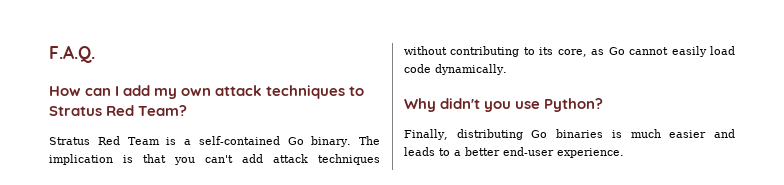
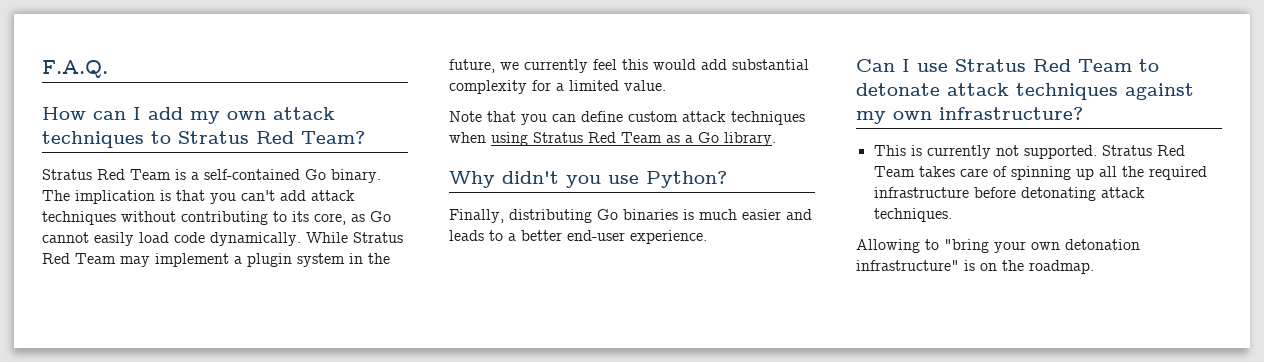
+ While Stratus Red Team may implement a plugin system in the future, we currently feel this would add substantial complexity for a limited value.
+ Note that you can define custom attack techniques when using Stratus Red Team as a Go library.
+ Can I use Stratus Red Team to detonate attack techniques against my own infrastructure?
+ This is currently not supported. Stratus Red Team takes care of spinning up all the required infrastructure before detonating attack techniques.
+ Allowing to "bring your own detonation infrastructure" is on the roadmap.

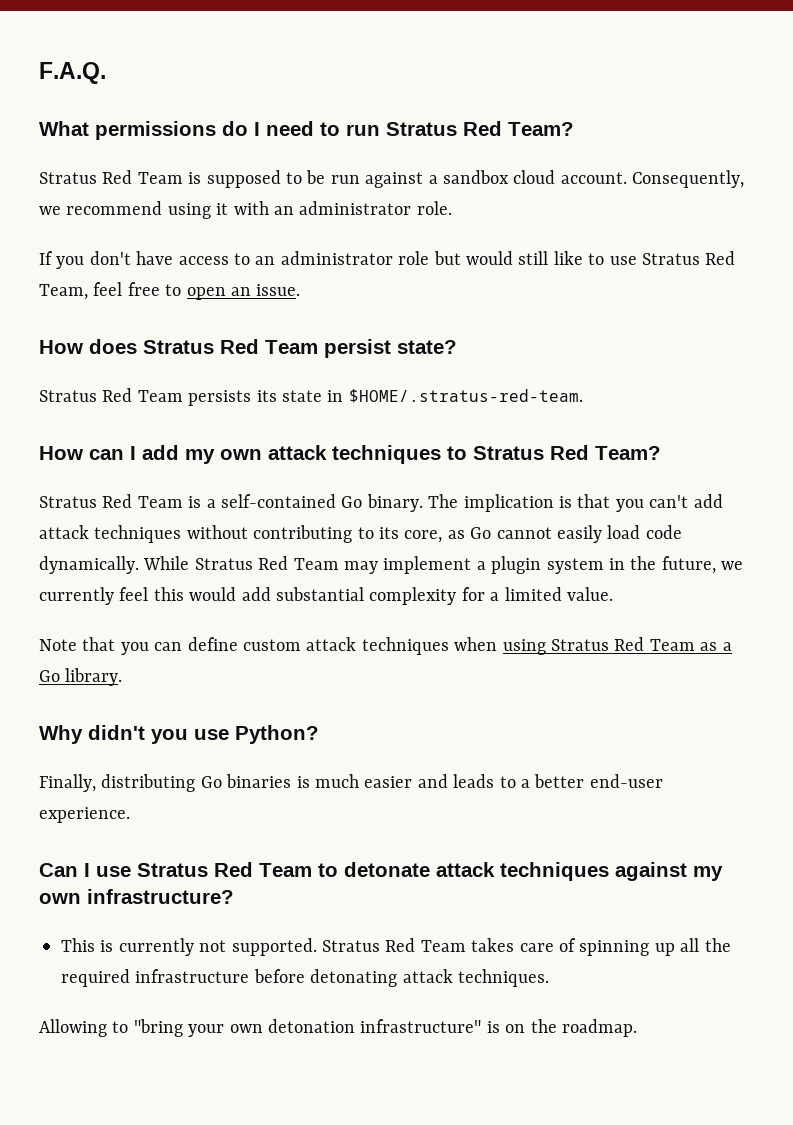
+ What permissions do I need to run Stratus Red Team?
+ Stratus Red Team is supposed to be run against a sandbox cloud account. Consequently, we recommend using it with an administrator role.
+ If you don't have access to an administrator role but would still like to use Stratus Red Team, feel free to open an issue.
+ How does Stratus Red Team persist state?
+ Stratus Red Team persists its state in $HOME/.stratus-red-team.

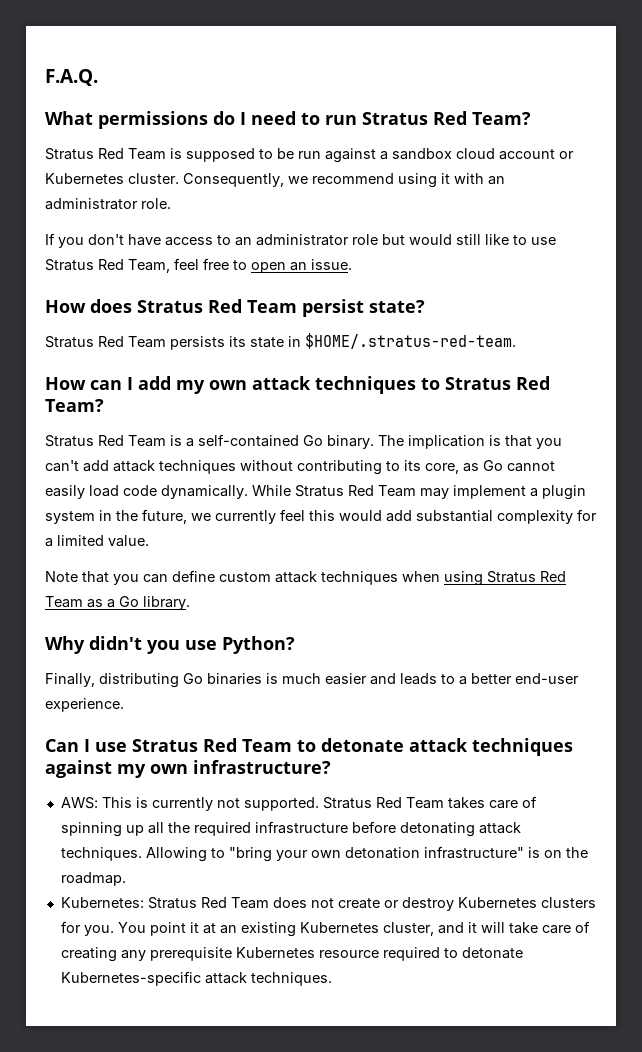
- Stratus Red Team is supposed to be run against a sandbox cloud account.
+ Stratus Red Team is supposed to be run against a sandbox cloud account or Kubernetes cluster.
- This is currently not supported.
+ AWS: This is currently not supported.
- Stratus Red Team takes care of spinning up all the required infrastructure before detonating attack techniques.
- Allowing to "bring your own detonation infrastructure" is on the roadmap.
+ Stratus Red Team takes care of spinning up all the required infrastructure before detonating attack techniques. Allowing to "bring your own detonation infrastructure" is on the roadmap.
+ Kubernetes: Stratus Red Team does not create or destroy Kubernetes clusters for you. You point it at an existing Kubernetes cluster, and it will take care of creating any prerequisite Kubernetes resource required to detonate Kubernetes-specific attack techniques.

